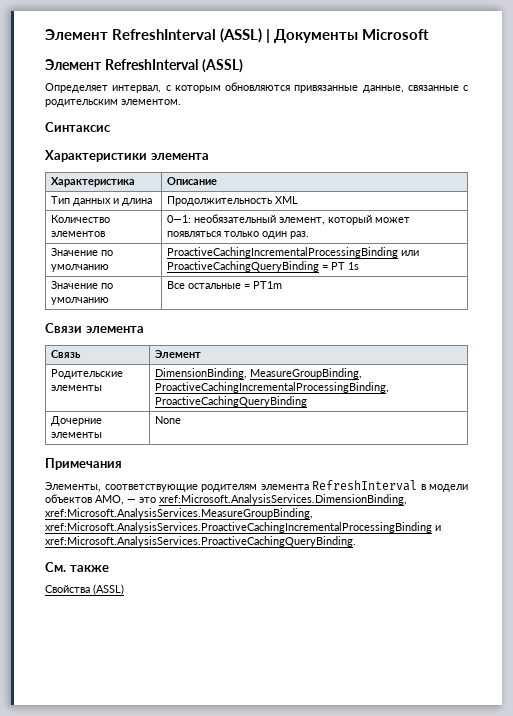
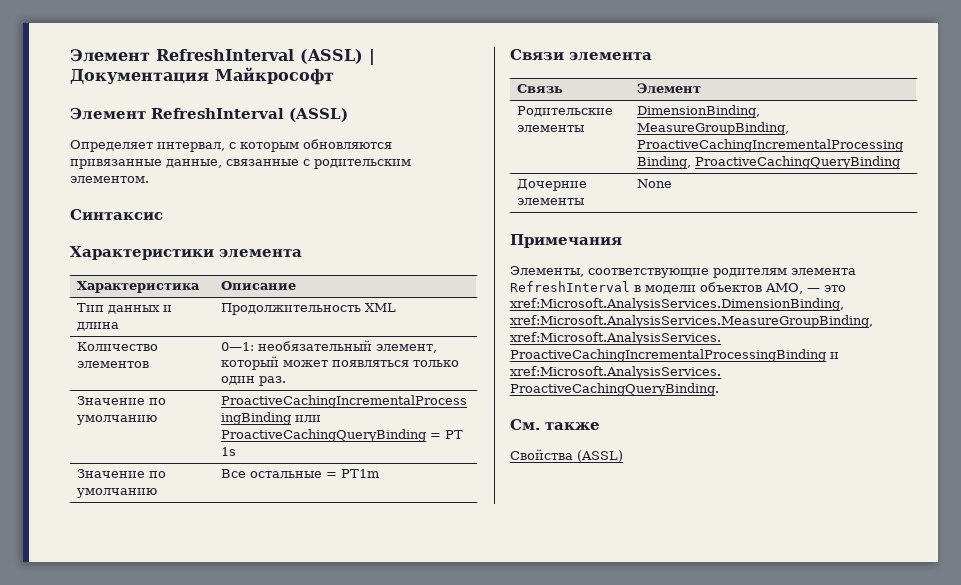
- Элемент RefreshInterval (ASSL) | Документы Microsoft
+ Элемент RefreshInterval (ASSL) | Документация Майкрософт

